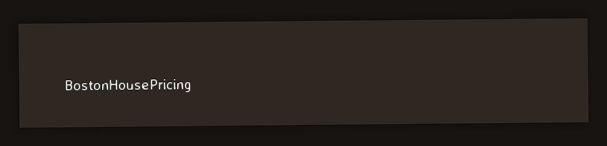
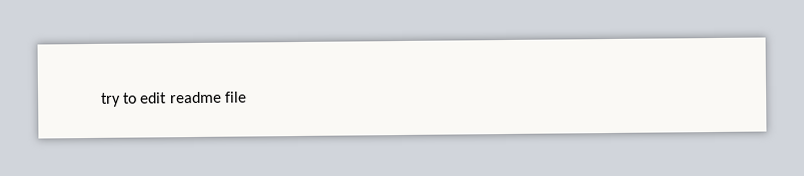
- BostonHousePricing
+ try to edit readme file

